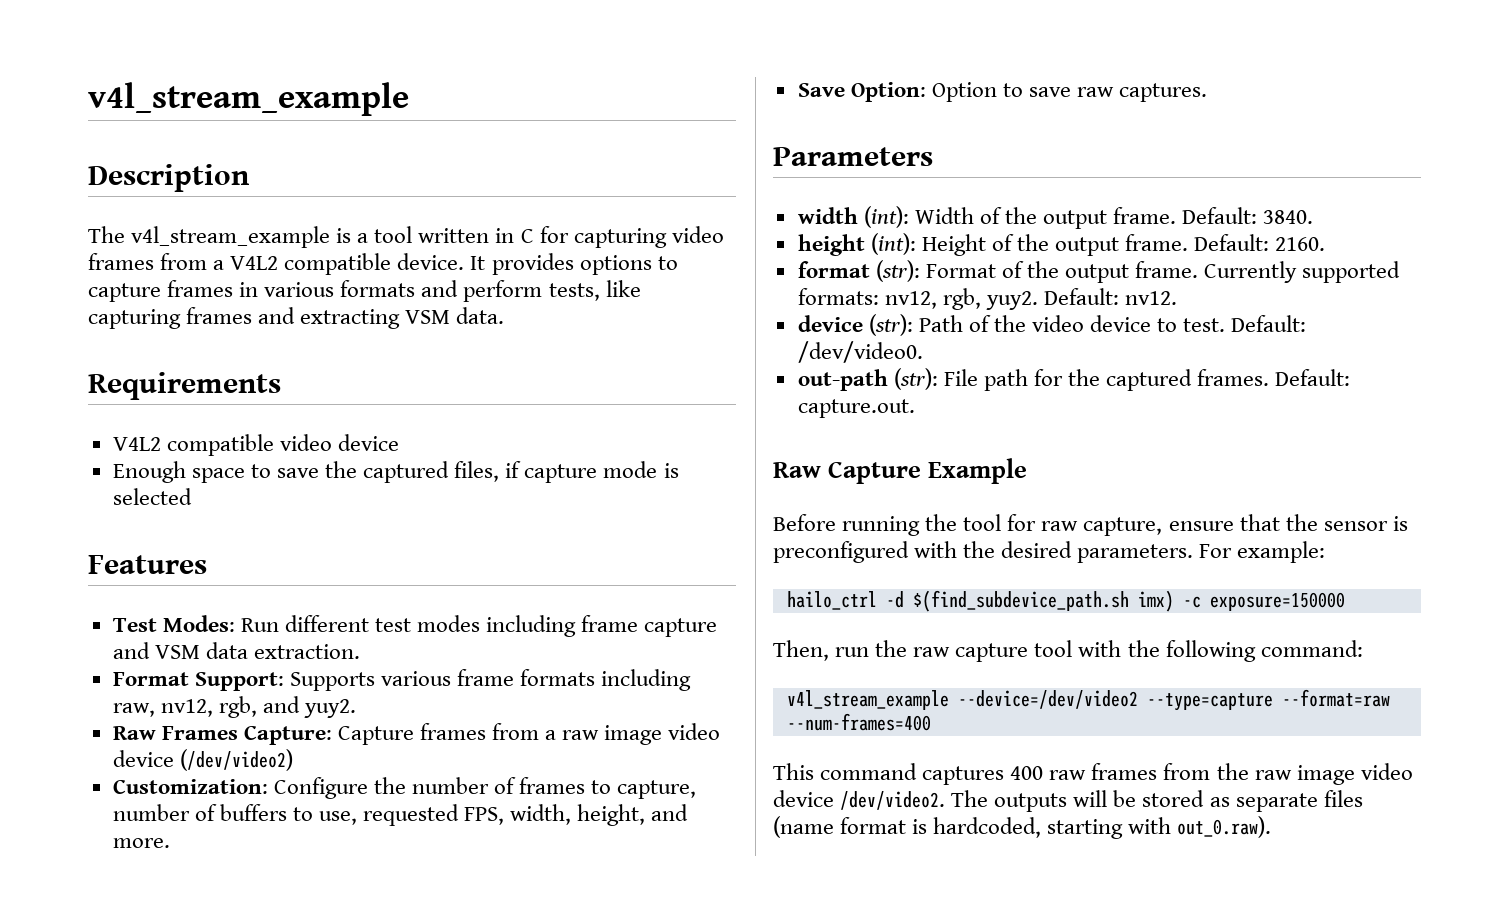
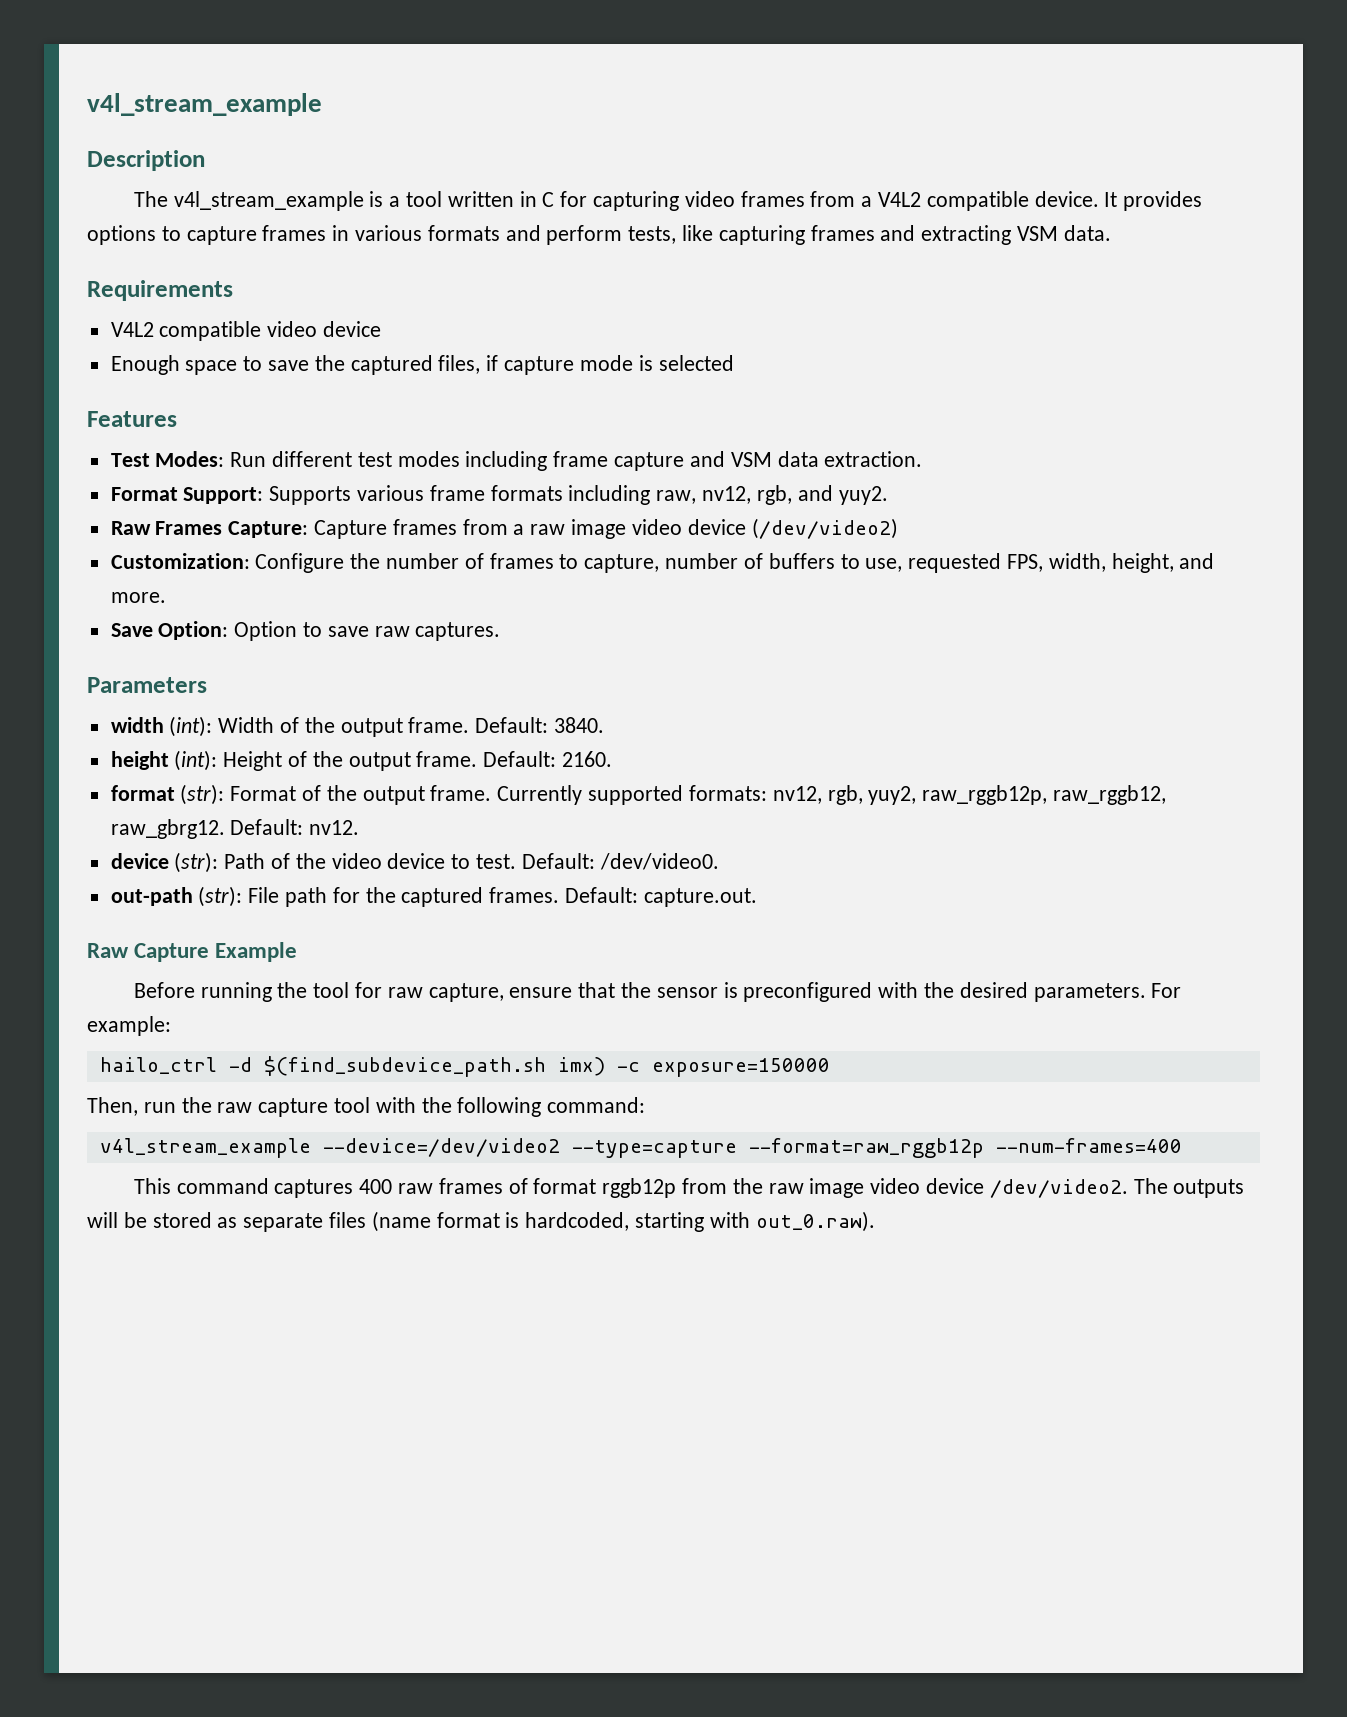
- Currently supported formats: nv12, rgb, yuy2.
+ Currently supported formats: nv12, rgb, yuy2, raw_rggb12p, raw_rggb12, raw_gbrg12.
- v4l_stream_example --device=/dev/video2 --type=capture --format=raw --num-frames=400
+ v4l_stream_example --device=/dev/video2 --type=capture --format=raw_rggb12p --num-frames=400
- This command captures 400 raw frames from the raw image video device /dev/video2.
+ This command captures 400 raw frames of format rggb12p from the raw image video device /dev/video2.

